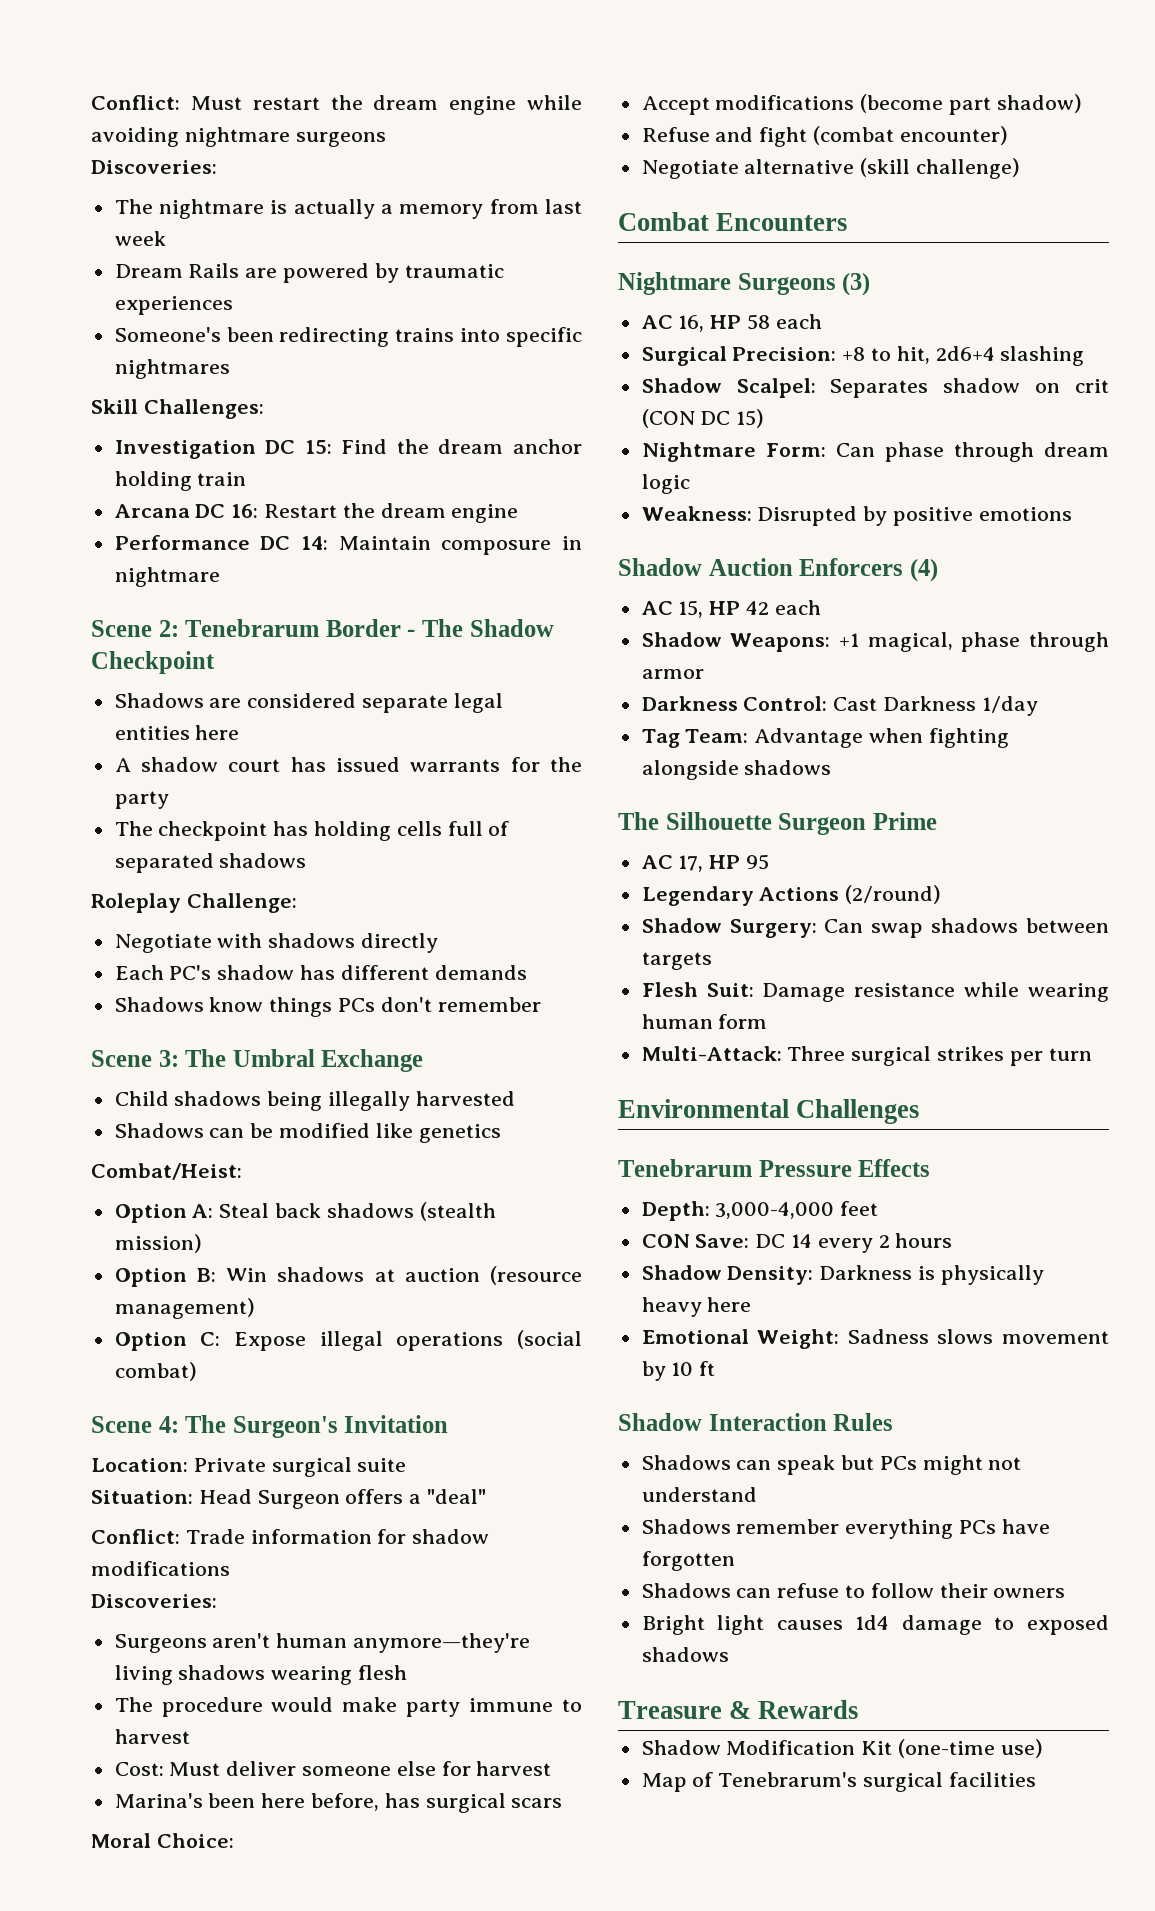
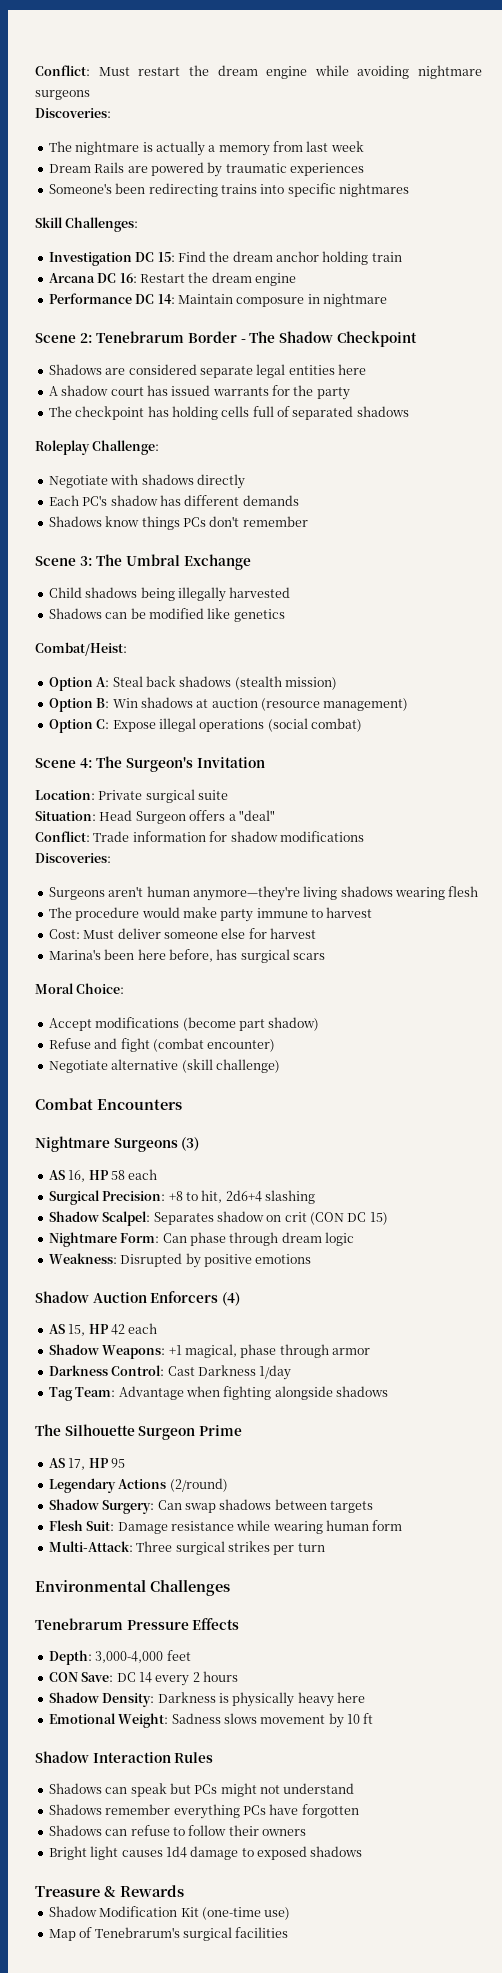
- AC 16, HP 58 each
+ AS 16, HP 58 each
- AC 15, HP 42 each
+ AS 15, HP 42 each
- AC 17, HP 95
+ AS 17, HP 95

